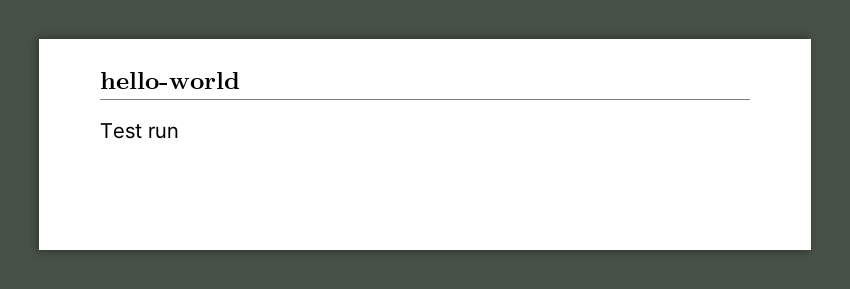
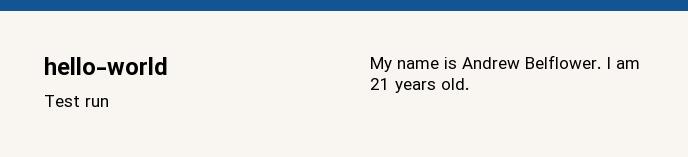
+ My name is Andrew Belflower. I am 21 years old.

